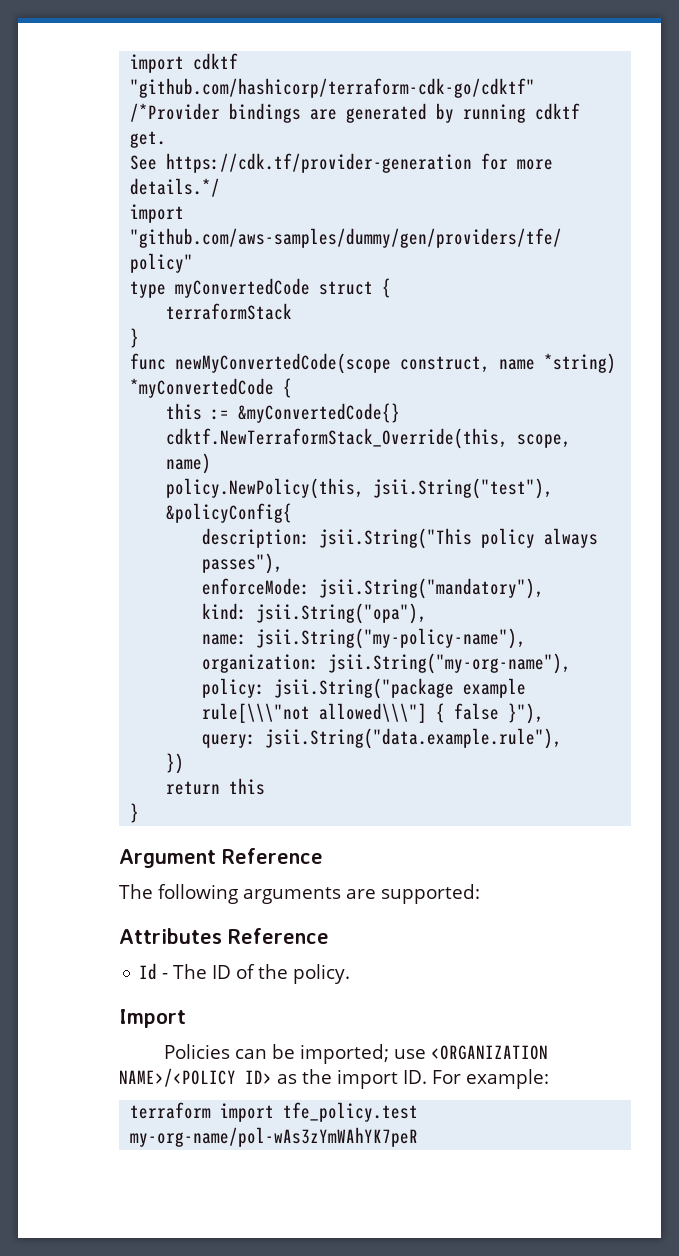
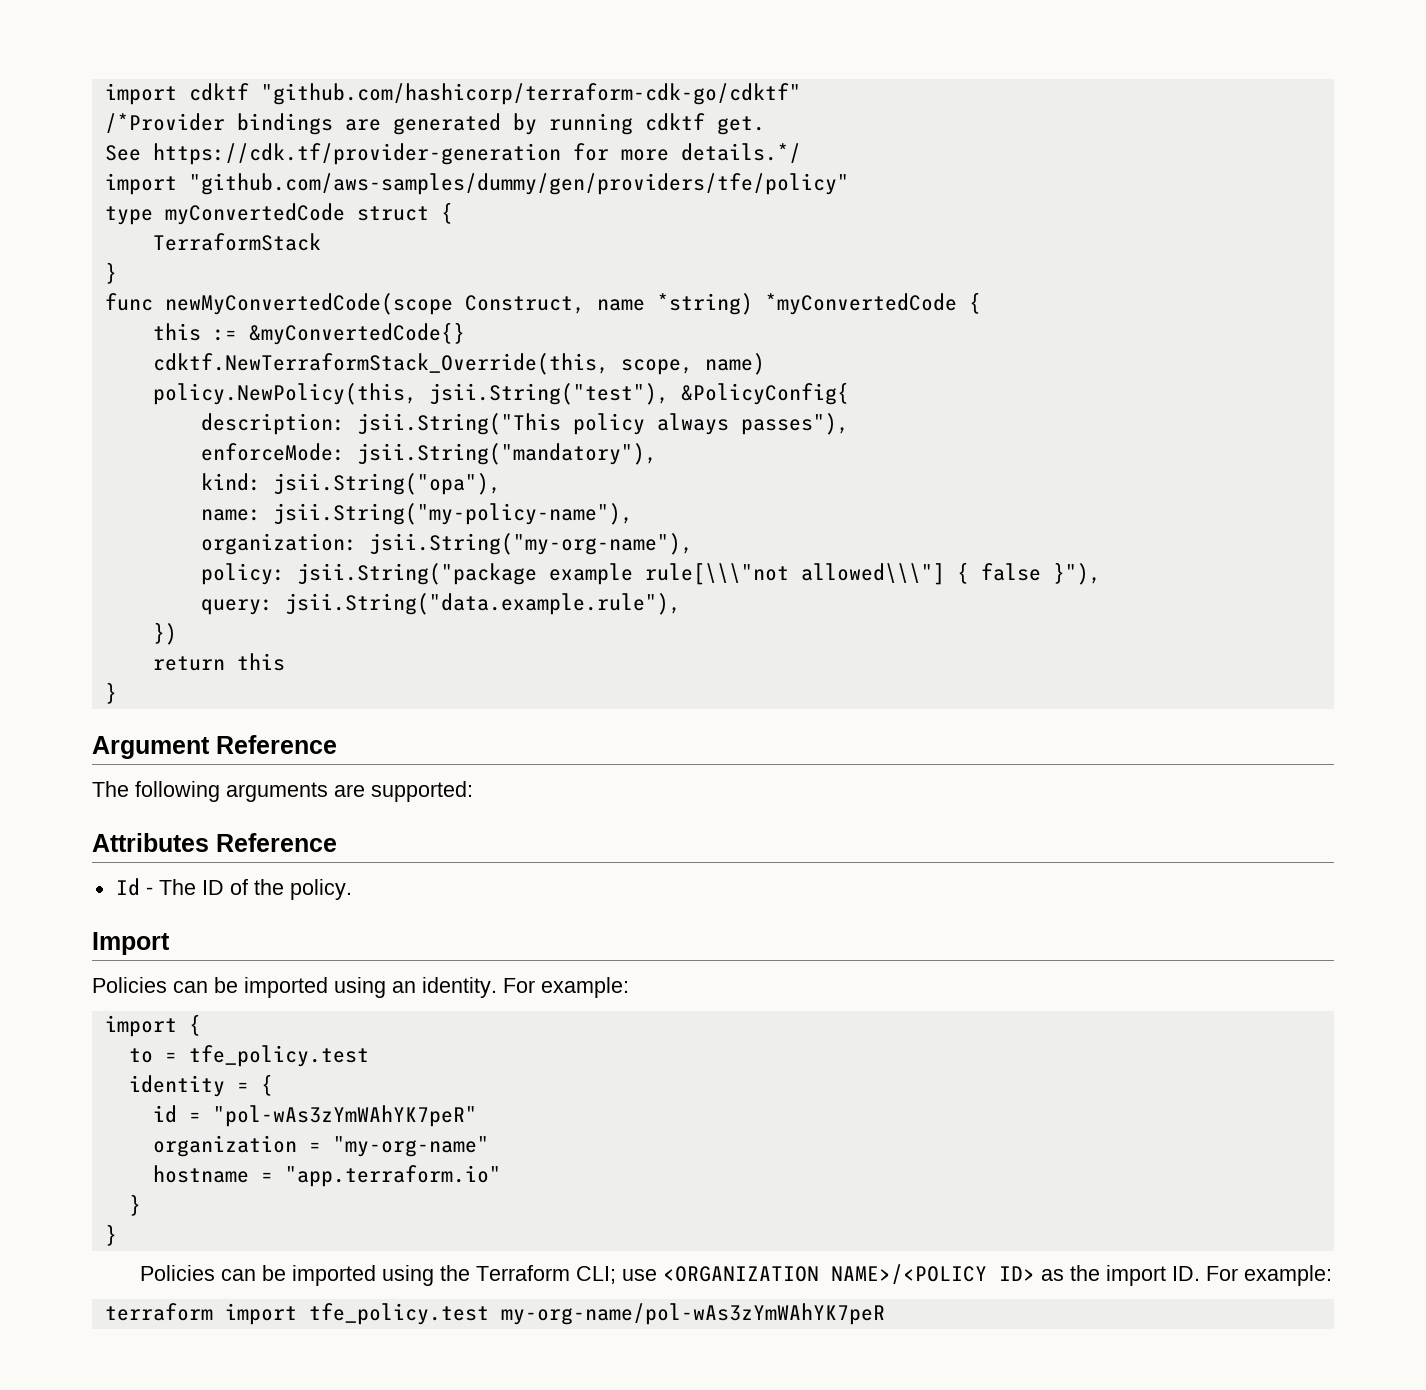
- terraformStack
+ TerraformStack
- func newMyConvertedCode(scope construct, name *string) *myConvertedCode {
+ func newMyConvertedCode(scope Construct, name *string) *myConvertedCode {
- policy.NewPolicy(this, jsii.String("test"), &policyConfig{
+ policy.NewPolicy(this, jsii.String("test"), &PolicyConfig{
- Policies can be imported; use <ORGANIZATION NAME>/<POLICY ID> as the import ID. For example:
+ Policies can be imported using an identity. For example:
+ import {
+ to = tfe_policy.test
+ identity = {
+ id = "pol-wAs3zYmWAhYK7peR"
+ organization = "my-org-name"
+ hostname = "app.terraform.io"
+ }
+ }
+ Policies can be imported using the Terraform CLI; use <ORGANIZATION NAME>/<POLICY ID> as the import ID. For example:

